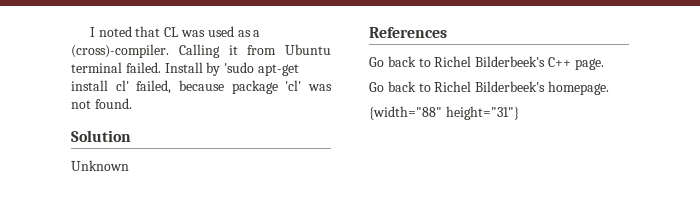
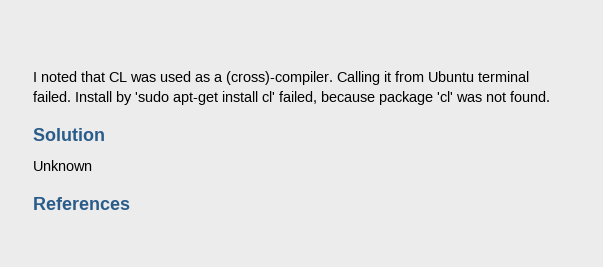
- Go back to Richel Bilderbeek's C++ page.
- Go back to Richel Bilderbeek's homepage.
- {width="88" height="31"}

